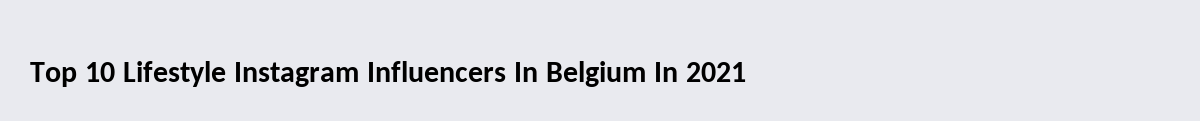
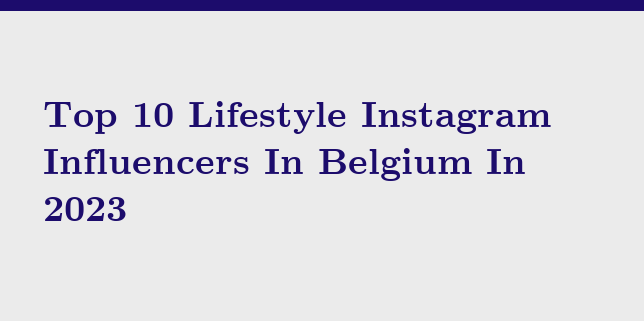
- Top 10 Lifestyle Instagram Influencers In Belgium In 2021
+ Top 10 Lifestyle Instagram Influencers In Belgium In 2023

